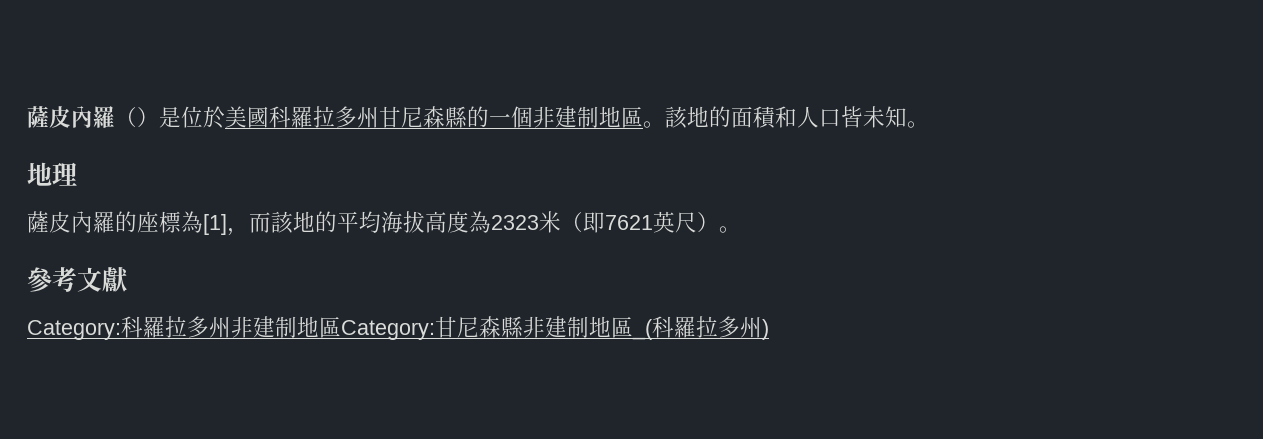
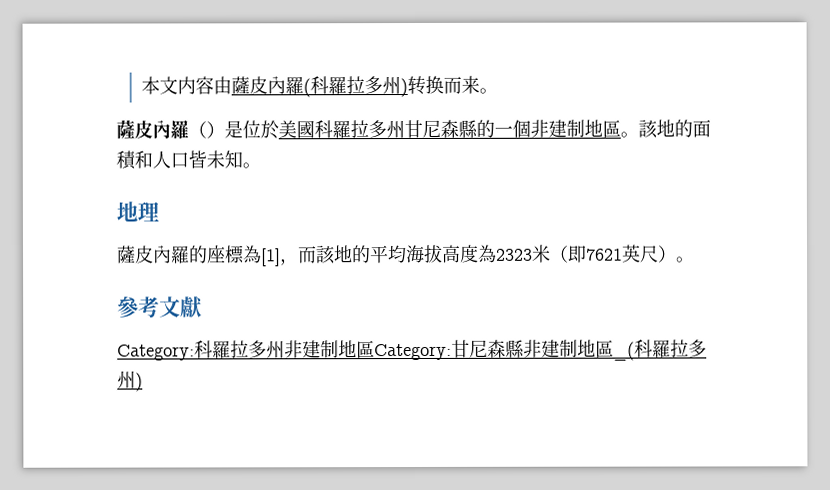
+ 本文内容由薩皮內羅(科羅拉多州)转换而来。

